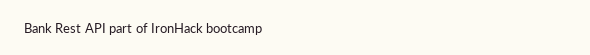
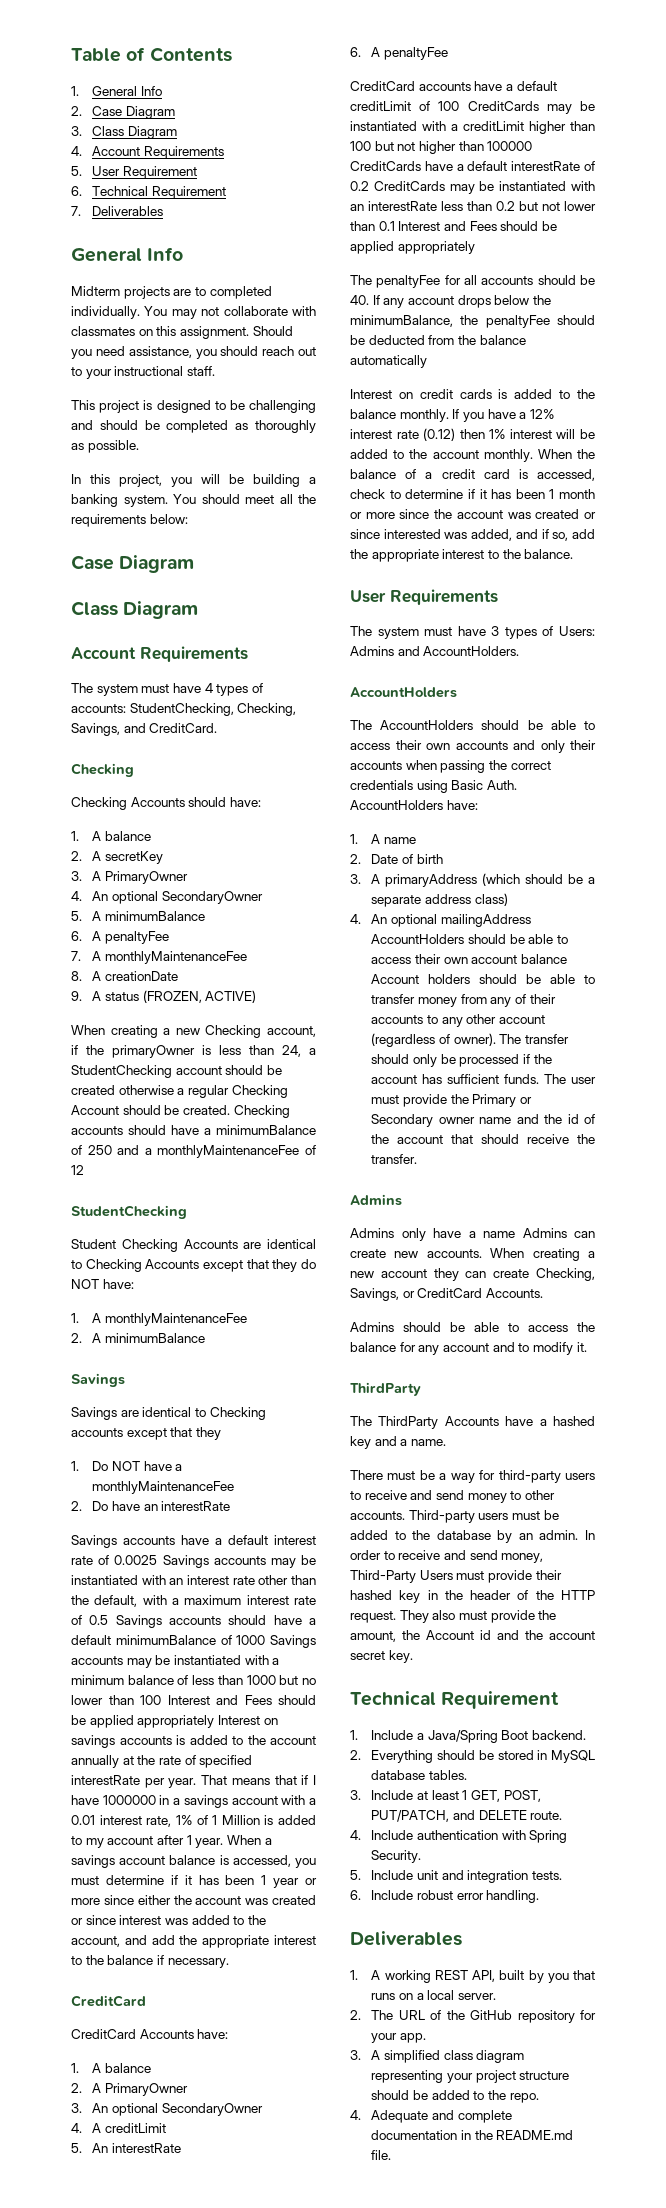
- Bank Rest API part of IronHack bootcamp
+ Table of Contents
+ 1. General Info
+ 2. Case Diagram
+ 3. Class Diagram
+ 4. Account Requirements
+ 5. User Requirement
+ 6. Technical Requirement
+ 7. Deliverables
+ General Info
+ Midterm projects are to completed individually. You may not collaborate with classmates on this assignment. Should you need assistance, you should reach out to your instructional staff.
+ This project is designed to be challenging and should be completed as thoroughly as possible.
+ In this project, you will be building a banking system. You should meet all the requirements below:
+ Case Diagram
+ Class Diagram
+ Account Requirements
+ The system must have 4 types of accounts: StudentChecking, Checking, Savings, and CreditCard.
+ Checking
+ Checking Accounts should have:
+ 1. A balance
+ 2. A secretKey
+ 3. A PrimaryOwner
+ 4. An optional SecondaryOwner
+ 5. A minimumBalance
+ 6. A penaltyFee
+ 7. A monthlyMaintenanceFee
+ 8. A creationDate
+ 9. A status (FROZEN, ACTIVE)
+ When creating a new Checking account, if the primaryOwner is less than 24, a StudentChecking account should be created otherwise a regular Checking Account should be created. Checking accounts should have a minimumBalance of 250 and a monthlyMaintenanceFee of 12
+ StudentChecking
+ Student Checking Accounts are identical to Checking Accounts except that they do NOT have:
+ 1. A monthlyMaintenanceFee
+ 2. A minimumBalance
+ Savings
+ Savings are identical to Checking accounts except that they
+ 1. Do NOT have a monthlyMaintenanceFee
+ 2. Do have an interestRate
+ Savings accounts have a default interest rate of 0.0025 Savings accounts may be instantiated with an interest rate other than the default, with a maximum interest rate of 0.5 Savings accounts should have a default minimumBalance of 1000 Savings accounts may be instantiated with a minimum balance of less than 1000 but no lower than 100 Interest and Fees should be applied appropriately Interest on savings accounts is added to the account annually at the rate of specified interestRate per year. That means that if I have 1000000 in a savings account with a 0.01 interest rate, 1% of 1 Million is added to my account after 1 year. When a savings account balance is accessed, you must determine if it has been 1 year or more since either the account was created or since interest was added to the account, and add the appropriate interest to the balance if necessary.
+ CreditCard
+ CreditCard Accounts have:
+ 1. A balance
+ 2. A PrimaryOwner
+ 3. An optional SecondaryOwner
+ 4. A creditLimit
+ 5. An interestRate
+ 6. A penaltyFee
+ CreditCard accounts have a default creditLimit of 100 CreditCards may be instantiated with a creditLimit higher than 100 but not higher than 100000 CreditCards have a default interestRate of 0.2 CreditCards may be instantiated with an interestRate less than 0.2 but not lower than 0.1 Interest and Fees should be applied appropriately
+ The penaltyFee for all accounts should be 40. If any account drops below the minimumBalance, the penaltyFee should be deducted from the balance automatically
+ Interest on credit cards is added to the balance monthly. If you have a 12% interest rate (0.12) then 1% interest will be added to the account monthly. When the balance of a credit card is accessed, check to determine if it has been 1 month or more since the account was created or since interested was added, and if so, add the appropriate interest to the balance.
+ User Requirements
+ The system must have 3 types of Users: Admins and AccountHolders.
+ AccountHolders
+ The AccountHolders should be able to access their own accounts and only their accounts when passing the correct credentials using Basic Auth. AccountHolders have:
+ 1. A name
+ 2. Date of birth
+ 3. A primaryAddress (which should be a separate address class)
+ 4. An optional mailingAddress AccountHolders should be able to access their own account balance Account holders should be able to transfer money from any of their accounts to any other account (regardless of owner). The transfer should only be processed if the account has sufficient funds. The user must provide the Primary or Secondary owner name and the id of the account that should receive the transfer.
+ Admins
+ Admins only have a name Admins can create new accounts. When creating a new account they can create Checking, Savings, or CreditCard Accounts.
+ Admins should be able to access the balance for any account and to modify it.
+ ThirdParty
+ The ThirdParty Accounts have a hashed key and a name.
+ There must be a way for third-party users to receive and send money to other accounts. Third-party users must be added to the database by an admin. In order to receive and send money, Third-Party Users must provide their hashed key in the header of the HTTP request. They also must provide the amount, the Account id and the account secret key.
+ Technical Requirement
+ 1. Include a Java/Spring Boot backend.
+ 2. Everything should be stored in MySQL database tables.
+ 3. Include at least 1 GET, POST, PUT/PATCH, and DELETE route.
+ 4. Include authentication with Spring Security.
+ 5. Include unit and integration tests.
+ 6. Include robust error handling.
+ Deliverables
+ 1. A working REST API, built by you that runs on a local server.
+ 2. The URL of the GitHub repository for your app.
+ 3. A simplified class diagram representing your project structure should be added to the repo.
+ 4. Adequate and complete documentation in the README.md file.

